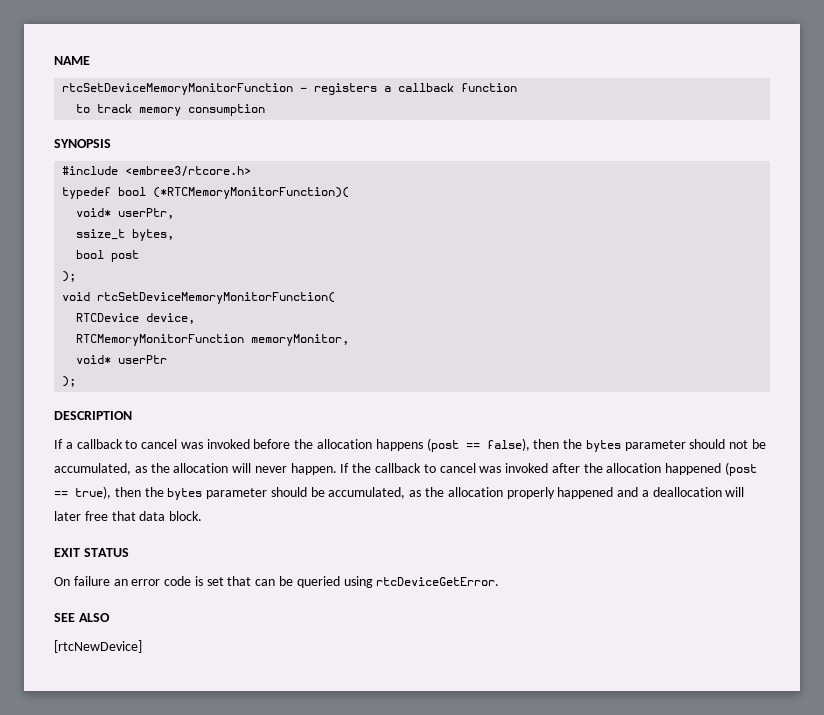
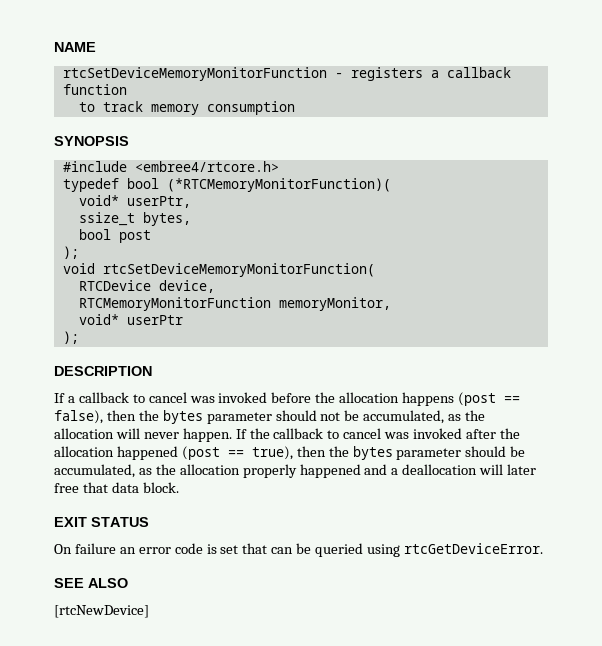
- #include <embree3/rtcore.h>
+ #include <embree4/rtcore.h>
- On failure an error code is set that can be queried using rtcDeviceGetError.
+ On failure an error code is set that can be queried using rtcGetDeviceError.

